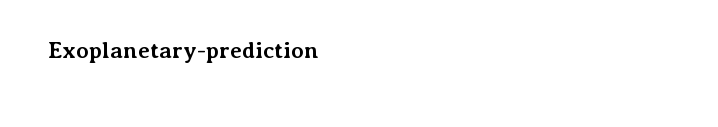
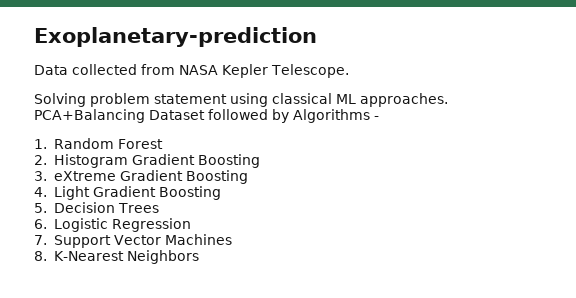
+ Data collected from NASA Kepler Telescope.
+ Solving problem statement using classical ML approaches. PCA+Balancing Dataset followed by Algorithms -
+ 1. Random Forest
+ 2. Histogram Gradient Boosting
+ 3. eXtreme Gradient Boosting
+ 4. Light Gradient Boosting
+ 5. Decision Trees
+ 6. Logistic Regression
+ 7. Support Vector Machines
+ 8. K-Nearest Neighbors

